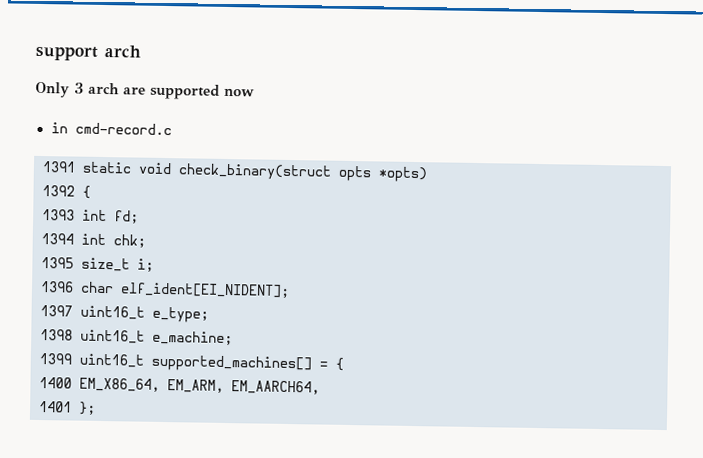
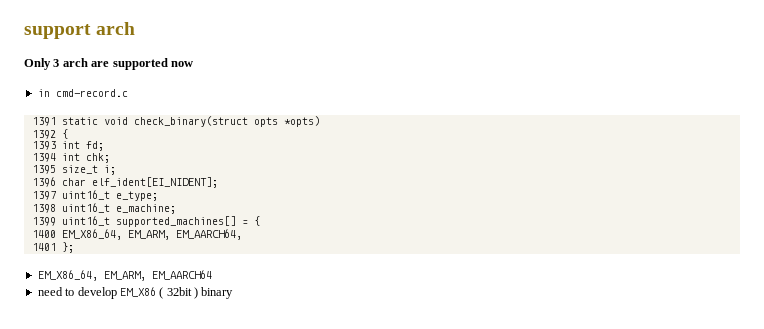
+ EM_X86_64, EM_ARM, EM_AARCH64
+ need to develop EM_X86 ( 32bit ) binary

